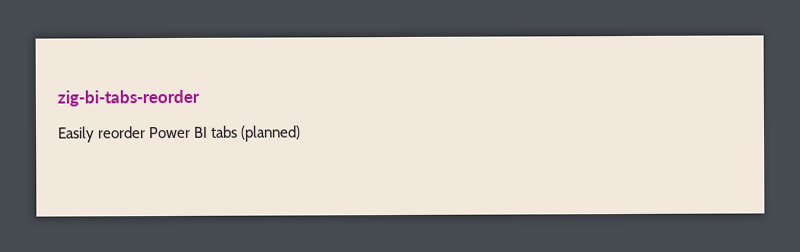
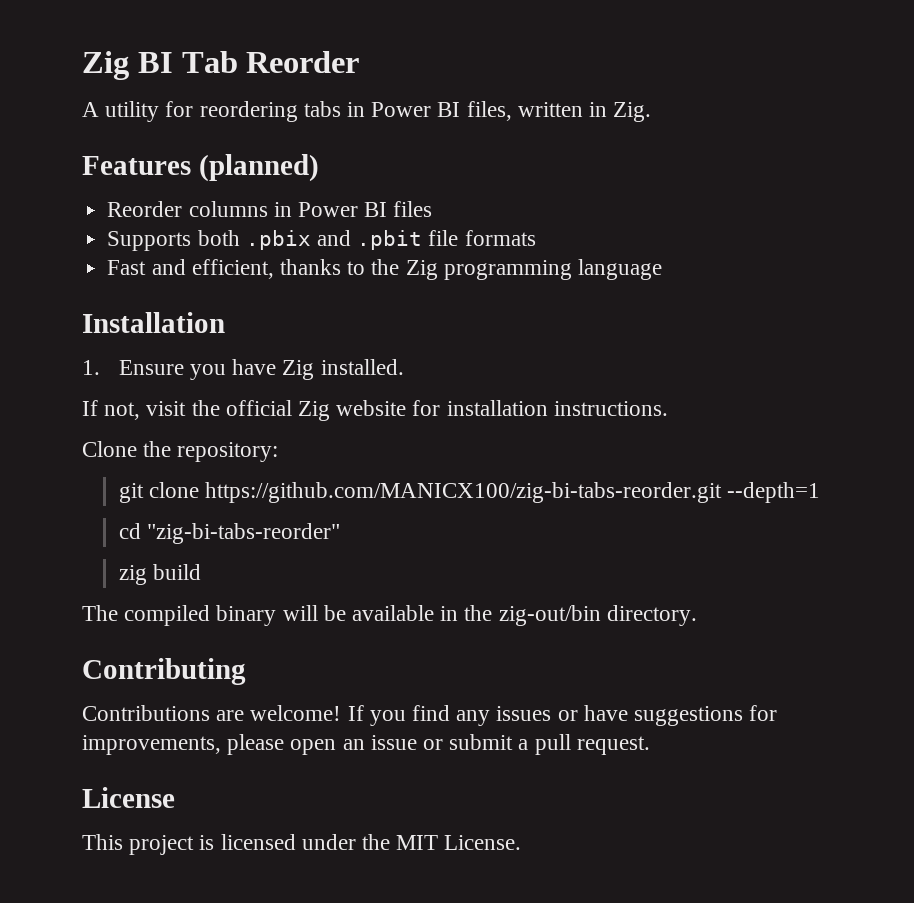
- zig-bi-tabs-reorder
- Easily reorder Power BI tabs (planned)
+ Zig BI Tab Reorder
+ A utility for reordering tabs in Power BI files, written in Zig.
+ Features (planned)
+ Reorder columns in Power BI files
+ Supports both .pbix and .pbit file formats
+ Fast and efficient, thanks to the Zig programming language
+ Installation
+ 1. Ensure you have Zig installed.
+ If not, visit the official Zig website for installation instructions.
+ Clone the repository:
+ git clone https://github.com/MANICX100/zig-bi-tabs-reorder.git --depth=1
+ cd "zig-bi-tabs-reorder"
+ zig build
+ The compiled binary will be available in the zig-out/bin directory.
+ Contributing
+ Contributions are welcome! If you find any issues or have suggestions for improvements, please open an issue or submit a pull request.
+ License
+ This project is licensed under the MIT License.

